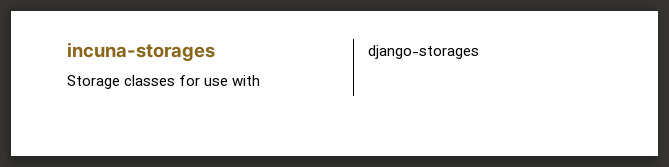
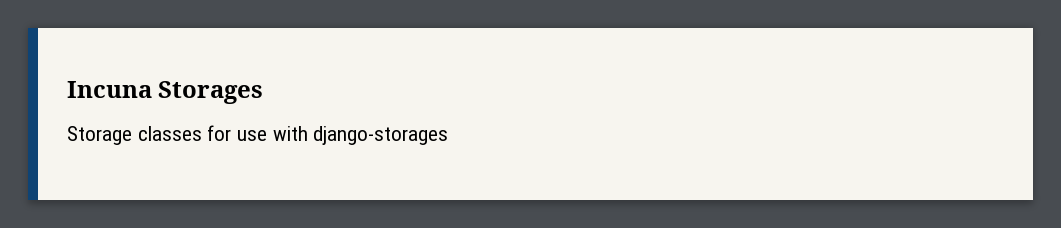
- incuna-storages
+ Incuna Storages

